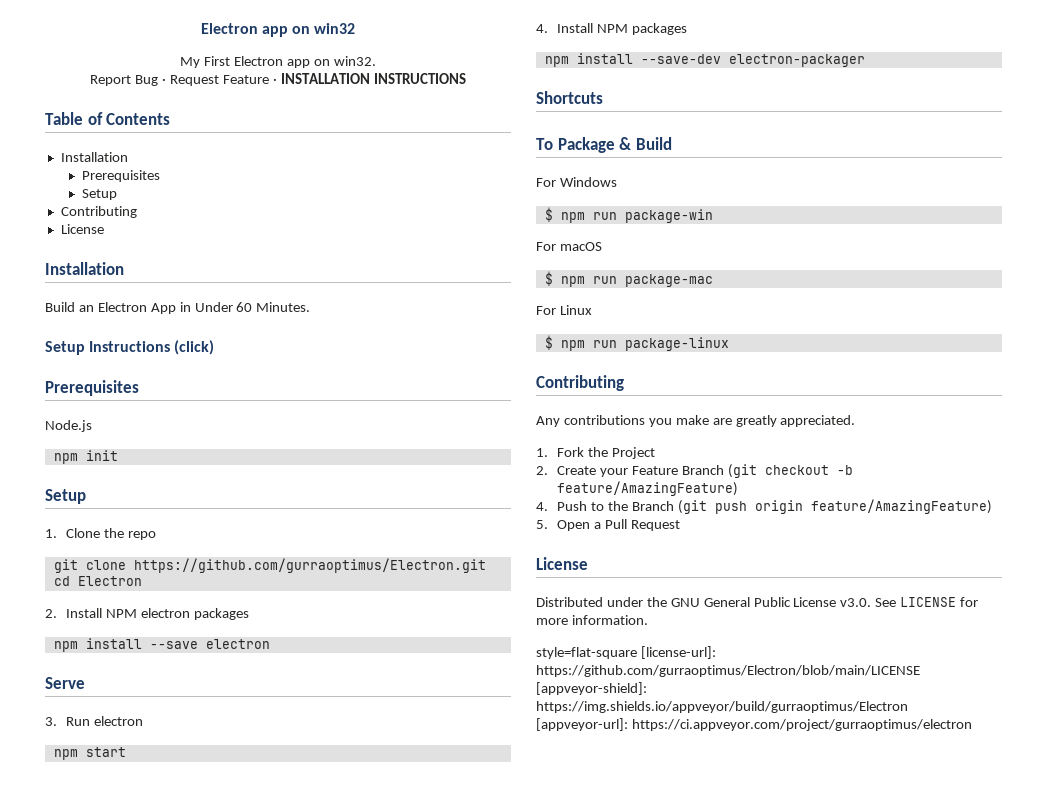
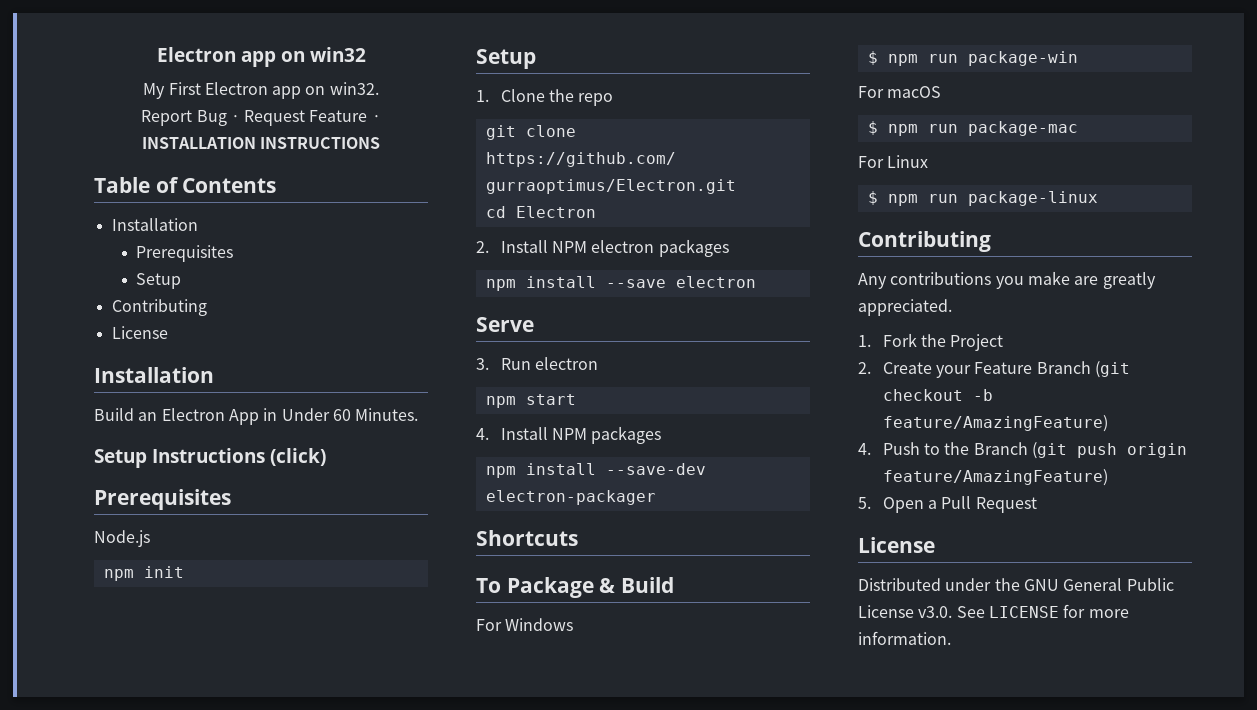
- style=flat-square [license-url]: https://github.com/gurraoptimus/Electron/blob/main/LICENSE [appveyor-shield]: https://img.shields.io/appveyor/build/gurraoptimus/Electron [appveyor-url]: https://ci.appveyor.com/project/gurraoptimus/electron

